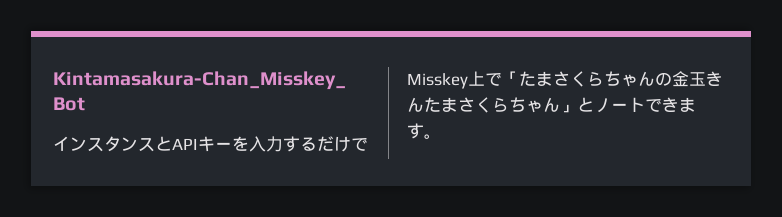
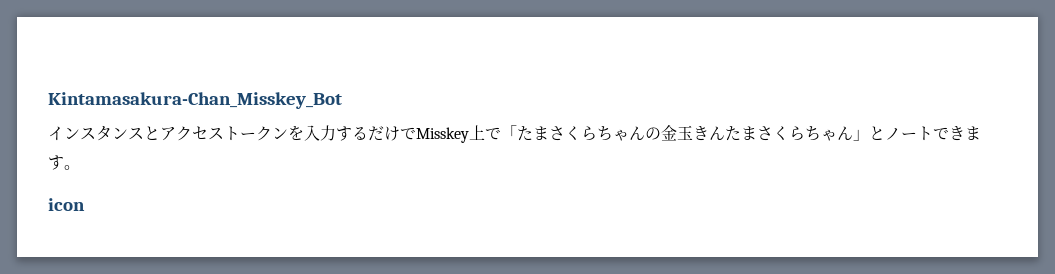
- インスタンスとAPIキーを入力するだけでMisskey上で「たまさくらちゃんの金玉きんたまさくらちゃん」とノートできます。
+ インスタンスとアクセストークンを入力するだけでMisskey上で「たまさくらちゃんの金玉きんたまさくらちゃん」とノートできます。
+ icon

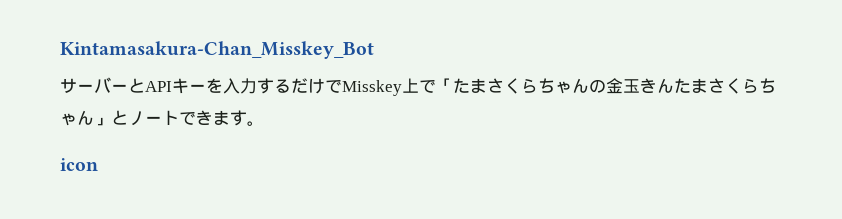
- インスタンスとアクセストークンを入力するだけでMisskey上で「たまさくらちゃんの金玉きんたまさくらちゃん」とノートできます。
+ サーバーとAPIキーを入力するだけでMisskey上で「たまさくらちゃんの金玉きんたまさくらちゃん」とノートできます。

